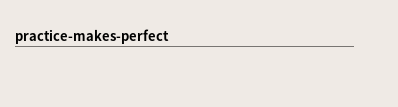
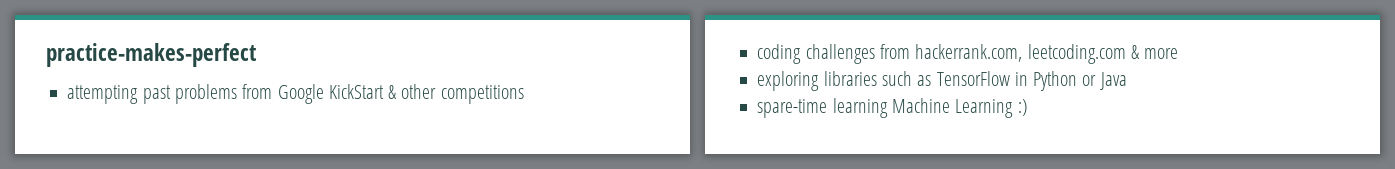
+ attempting past problems from Google KickStart & other competitions
+ coding challenges from hackerrank.com, leetcoding.com & more
+ exploring libraries such as TensorFlow in Python or Java
+ spare-time learning Machine Learning :)

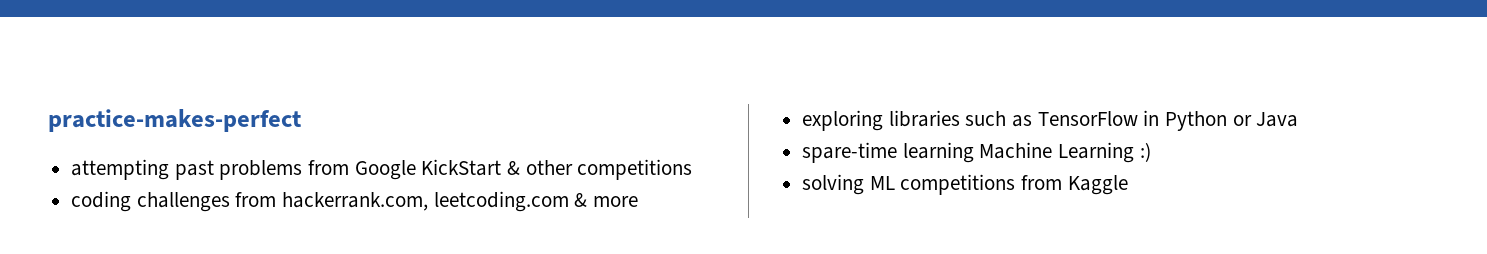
+ solving ML competitions from Kaggle

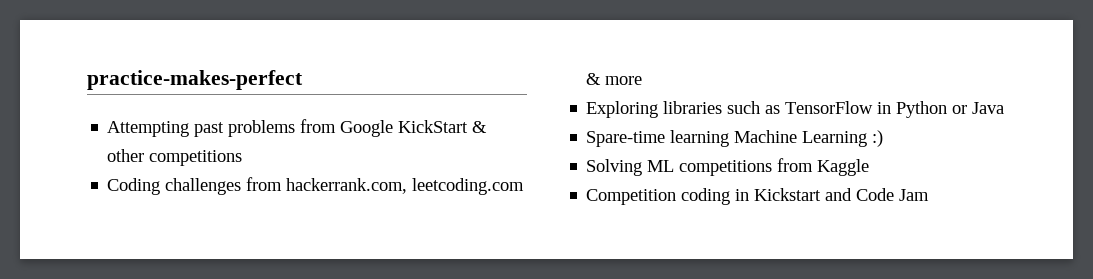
- attempting past problems from Google KickStart & other competitions
+ Attempting past problems from Google KickStart & other competitions
- coding challenges from hackerrank.com, leetcoding.com & more
+ Coding challenges from hackerrank.com, leetcoding.com & more
- exploring libraries such as TensorFlow in Python or Java
+ Exploring libraries such as TensorFlow in Python or Java
- spare-time learning Machine Learning :)
+ Spare-time learning Machine Learning :)
- solving ML competitions from Kaggle
+ Solving ML competitions from Kaggle
+ Competition coding in Kickstart and Code Jam

